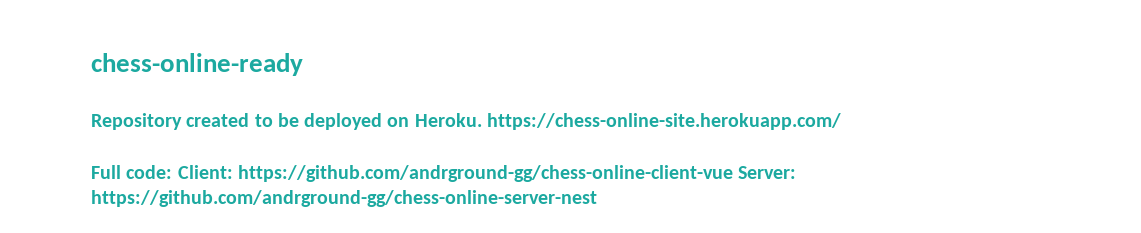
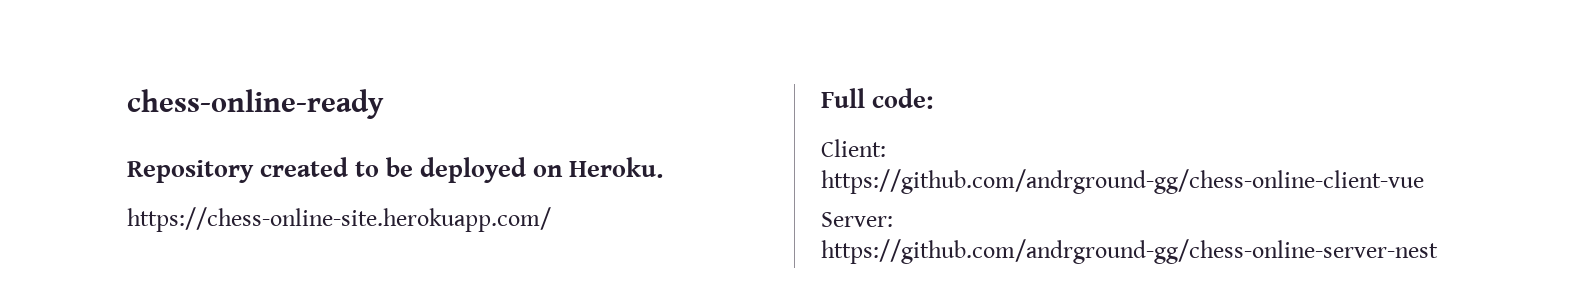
- Repository created to be deployed on Heroku. https://chess-online-site.herokuapp.com/
+ Repository created to be deployed on Heroku.
+ https://chess-online-site.herokuapp.com/
- Full code: Client: https://github.com/andrground-gg/chess-online-client-vue Server: https://github.com/andrground-gg/chess-online-server-nest
+ Full code:
+ Client: https://github.com/andrground-gg/chess-online-client-vue
+ Server: https://github.com/andrground-gg/chess-online-server-nest

